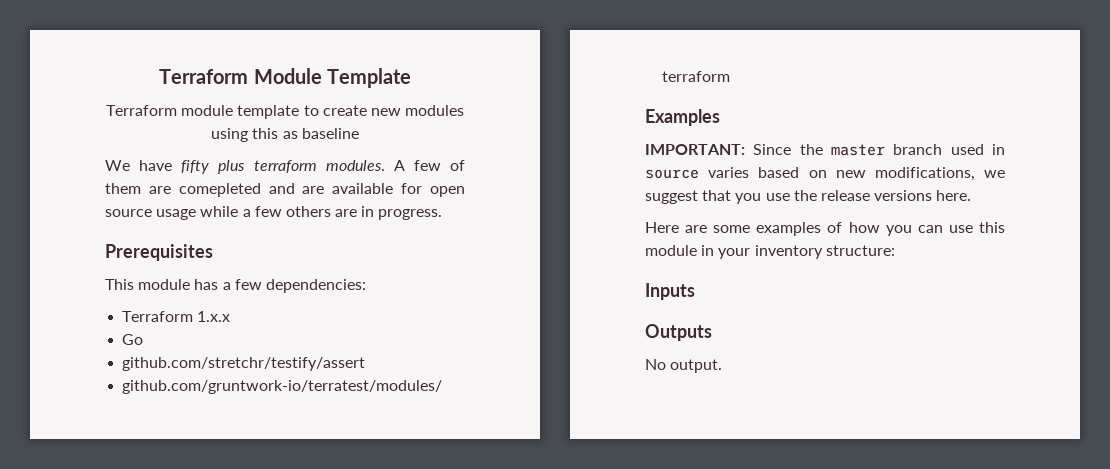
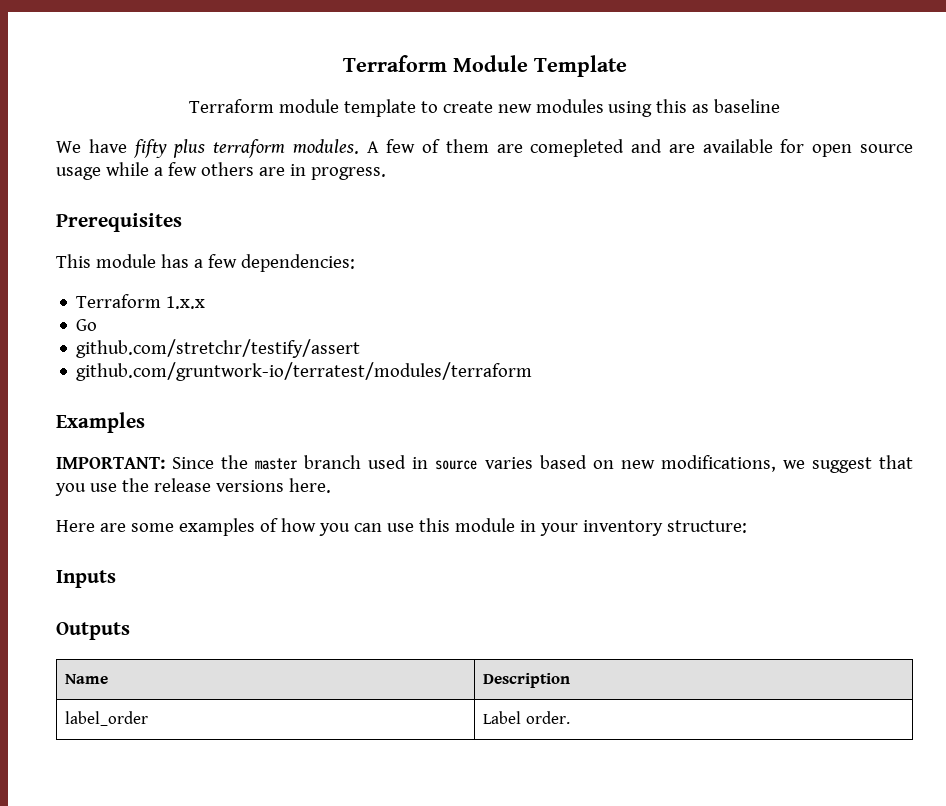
- No output.
+ Name | Description
+ label_order | Label order.

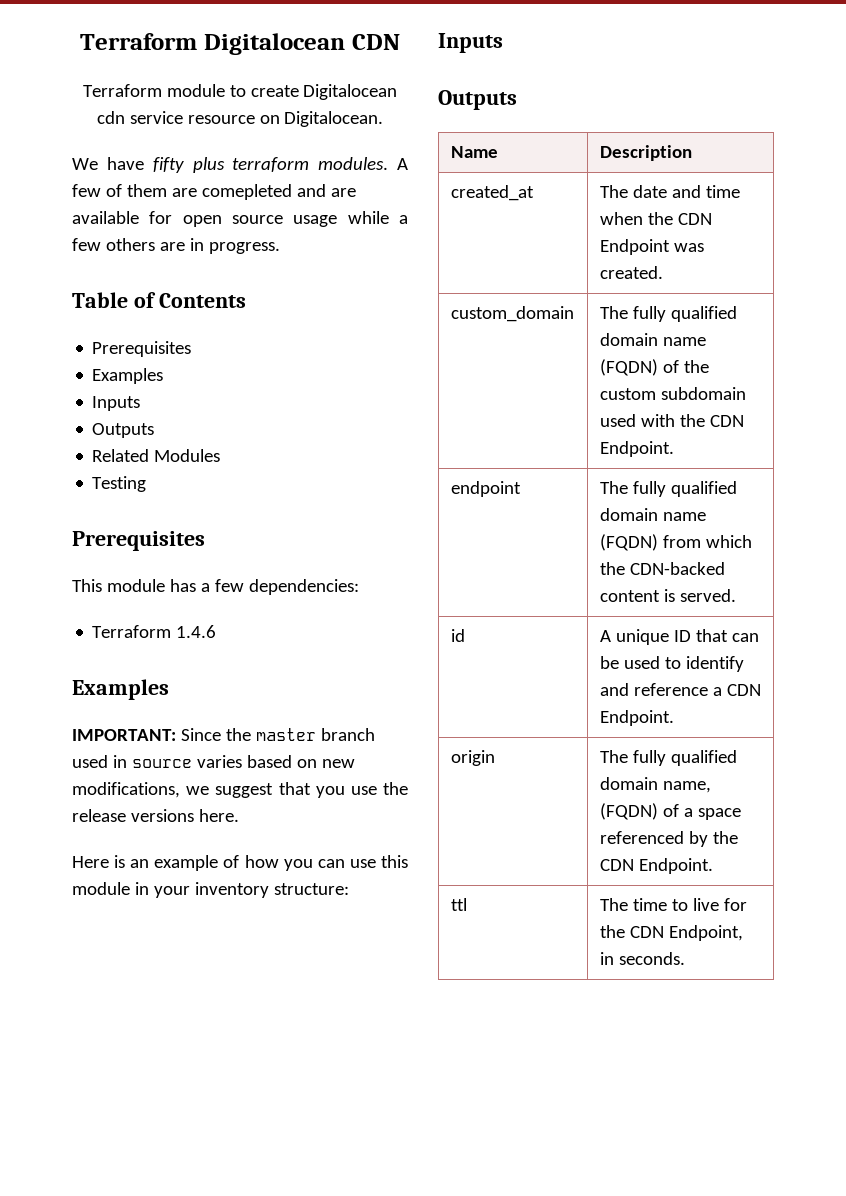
- Terraform Module Template
+ Terraform Digitalocean CDN
- Terraform module template to create new modules using this as baseline
+ Terraform module to create Digitalocean cdn service resource on Digitalocean.
+ Table of Contents
+ Prerequisites
+ Examples
+ Inputs
+ Outputs
+ Related Modules
+ Testing
- Terraform 1.x.x
- Go
- github.com/stretchr/testify/assert
- github.com/gruntwork-io/terratest/modules/terraform
+ Terraform 1.4.6
- Here are some examples of how you can use this module in your inventory structure:
+ Here is an example of how you can use this module in your inventory structure:
- label_order | Label order.
+ created_at | The date and time when the CDN Endpoint was created.
+ custom_domain | The fully qualified domain name (FQDN) of the custom subdomain used with the CDN Endpoint.
+ endpoint | The fully qualified domain name (FQDN) from which the CDN-backed content is served.
+ id | A unique ID that can be used to identify and reference a CDN Endpoint.
+ origin | The fully qualified domain name, (FQDN) of a space referenced by the CDN Endpoint.
+ ttl | The time to live for the CDN Endpoint, in seconds.

